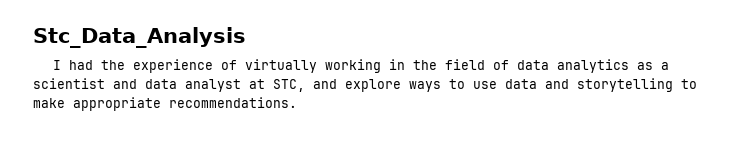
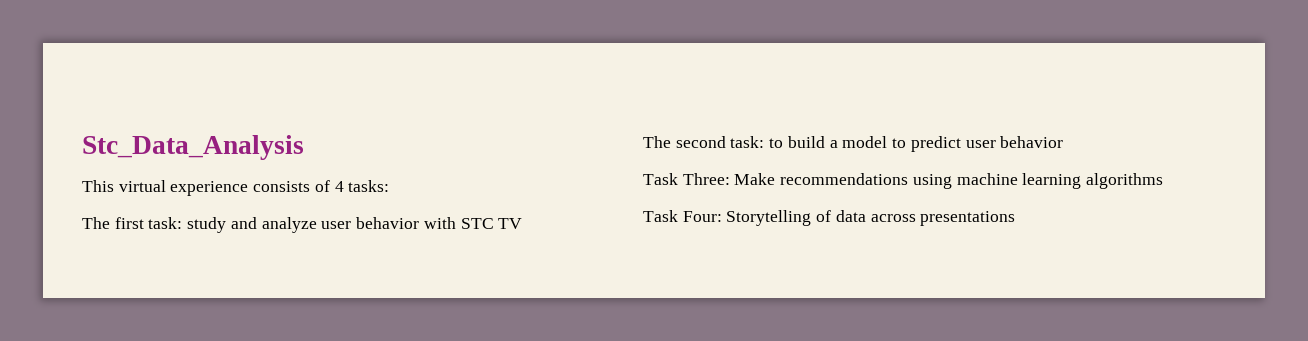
- I had the experience of virtually working in the field of data analytics as a scientist and data analyst at STC, and explore ways to use data and storytelling to make appropriate recommendations.
+ This virtual experience consists of 4 tasks:
+ The first task: study and analyze user behavior with STC TV
+ The second task: to build a model to predict user behavior
+ Task Three: Make recommendations using machine learning algorithms
+ Task Four: Storytelling of data across presentations

